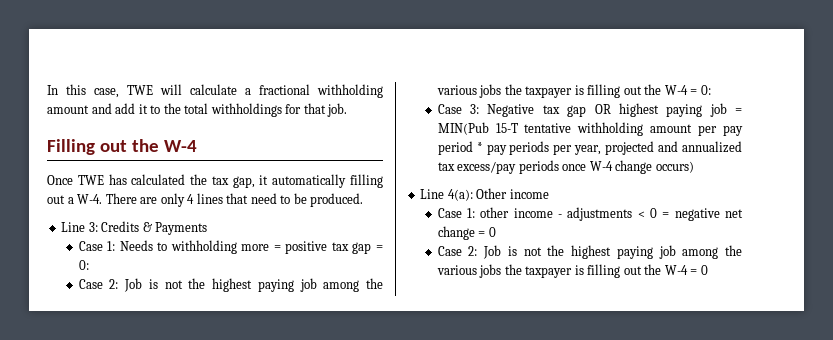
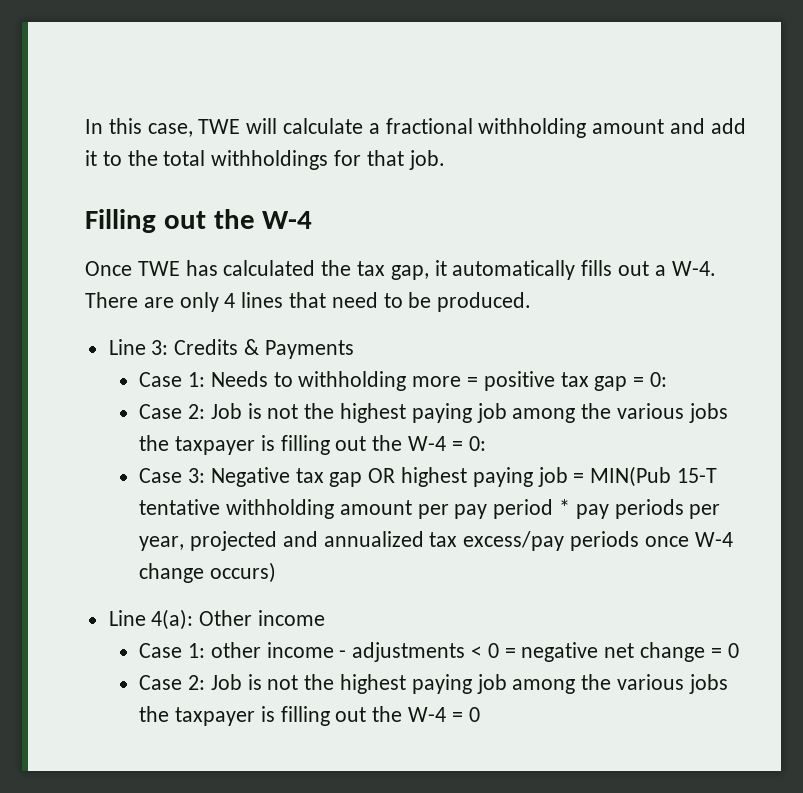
- Once TWE has calculated the tax gap, it automatically filling out a W-4. There are only 4 lines that need to be produced.
+ Once TWE has calculated the tax gap, it automatically fills out a W-4. There are only 4 lines that need to be produced.

